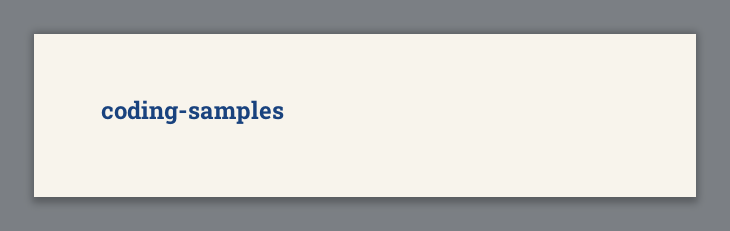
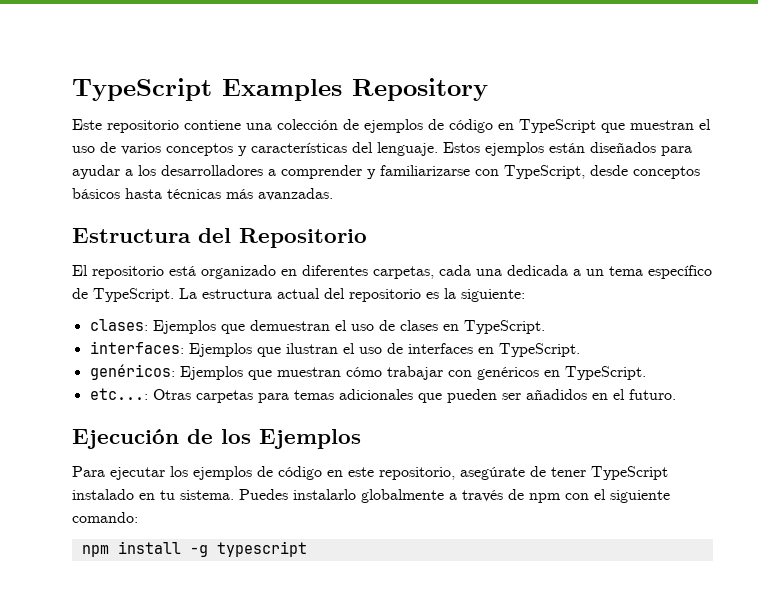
- coding-samples
+ TypeScript Examples Repository
+ Este repositorio contiene una colección de ejemplos de código en TypeScript que muestran el uso de varios conceptos y características del lenguaje. Estos ejemplos están diseñados para ayudar a los desarrolladores a comprender y familiarizarse con TypeScript, desde conceptos básicos hasta técnicas más avanzadas.
+ Estructura del Repositorio
+ El repositorio está organizado en diferentes carpetas, cada una dedicada a un tema específico de TypeScript. La estructura actual del repositorio es la siguiente:
+ clases: Ejemplos que demuestran el uso de clases en TypeScript.
+ interfaces: Ejemplos que ilustran el uso de interfaces en TypeScript.
+ genéricos: Ejemplos que muestran cómo trabajar con genéricos en TypeScript.
+ etc...: Otras carpetas para temas adicionales que pueden ser añadidos en el futuro.
+ Ejecución de los Ejemplos
+ Para ejecutar los ejemplos de código en este repositorio, asegúrate de tener TypeScript instalado en tu sistema. Puedes instalarlo globalmente a través de npm con el siguiente comando:
+ npm install -g typescript

